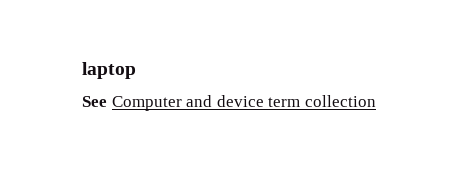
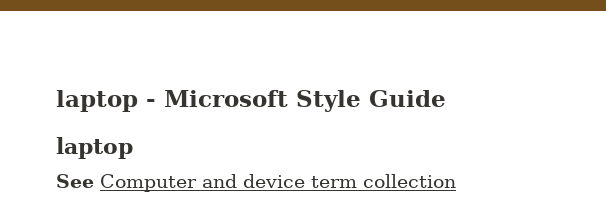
+ laptop - Microsoft Style Guide

